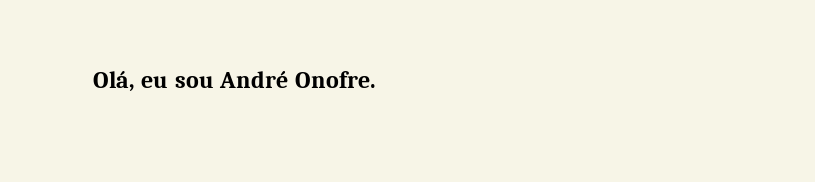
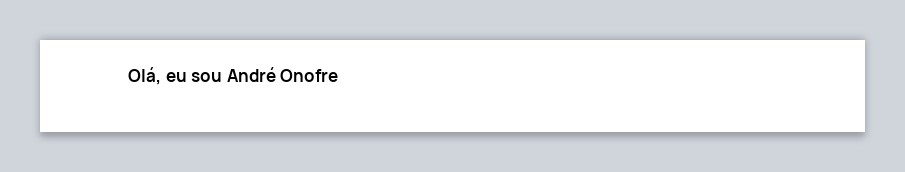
- Olá, eu sou André Onofre.
+ Olá, eu sou André Onofre

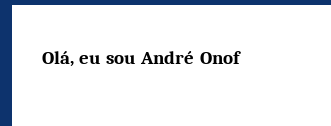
- Olá, eu sou André Onofre
+ Olá, eu sou André Onof

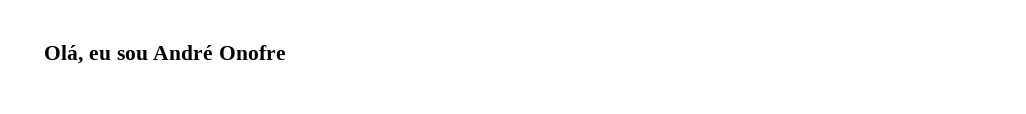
- Olá, eu sou André Onof
+ Olá, eu sou André Onofre

